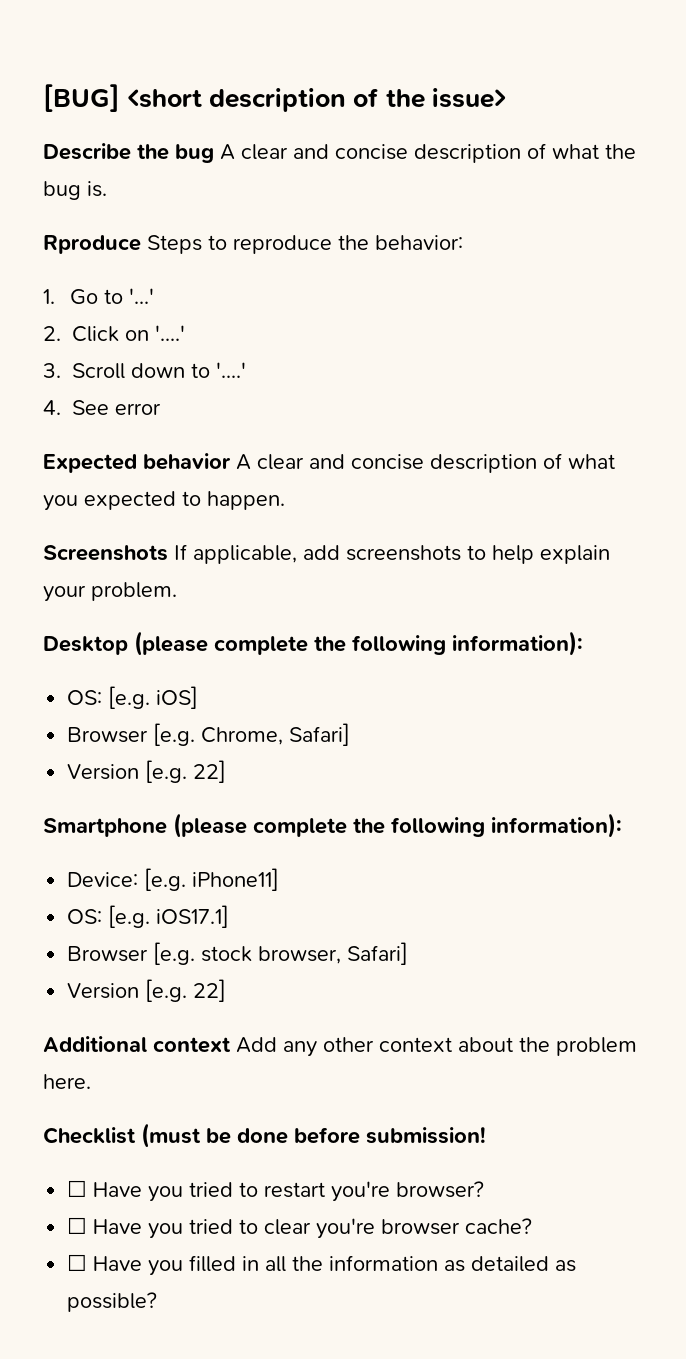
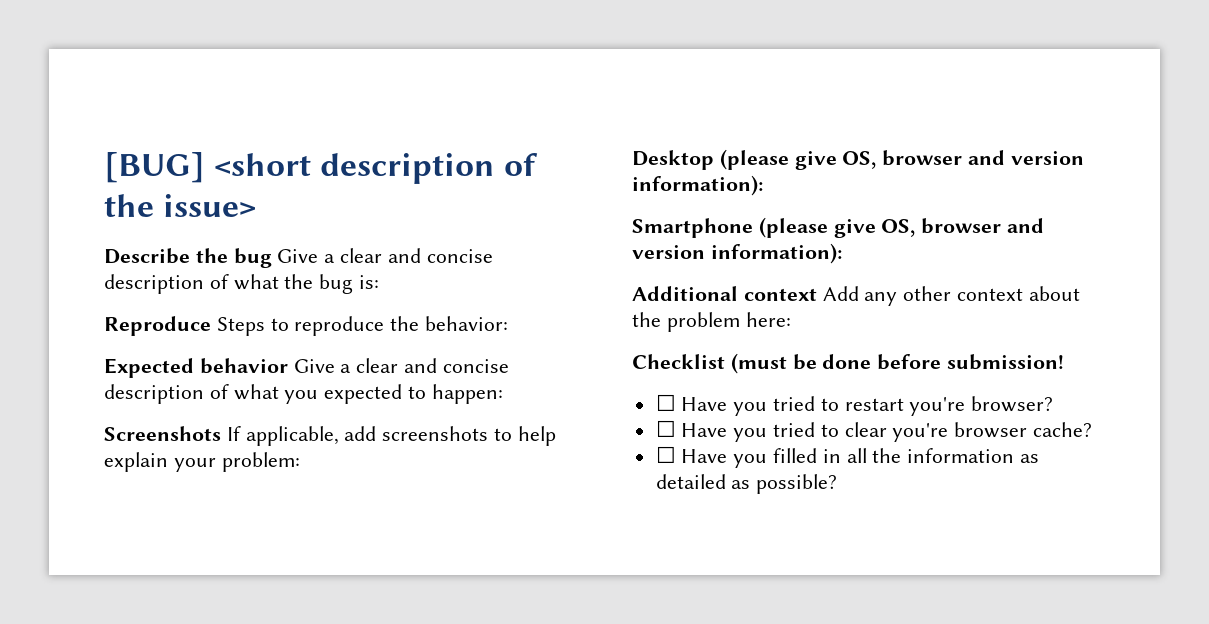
- Describe the bug A clear and concise description of what the bug is.
- Rproduce Steps to reproduce the behavior:
+ Describe the bug Give a clear and concise description of what the bug is:
+ Reproduce Steps to reproduce the behavior:
- 1. Go to '...'
- 2. Click on '....'
- 3. Scroll down to '....'
- 4. See error
- Expected behavior A clear and concise description of what you expected to happen.
+ Expected behavior Give a clear and concise description of what you expected to happen:
- Screenshots If applicable, add screenshots to help explain your problem.
+ Screenshots If applicable, add screenshots to help explain your problem:
- Desktop (please complete the following information):
- OS: [e.g. iOS]
- Browser [e.g. Chrome, Safari]
- Version [e.g. 22]
- Smartphone (please complete the following information):
- Device: [e.g. iPhone11]
- OS: [e.g. iOS17.1]
- Browser [e.g. stock browser, Safari]
- Version [e.g. 22]
+ Desktop (please give OS, browser and version information):
+ Smartphone (please give OS, browser and version information):
- Additional context Add any other context about the problem here.
+ Additional context Add any other context about the problem here:

